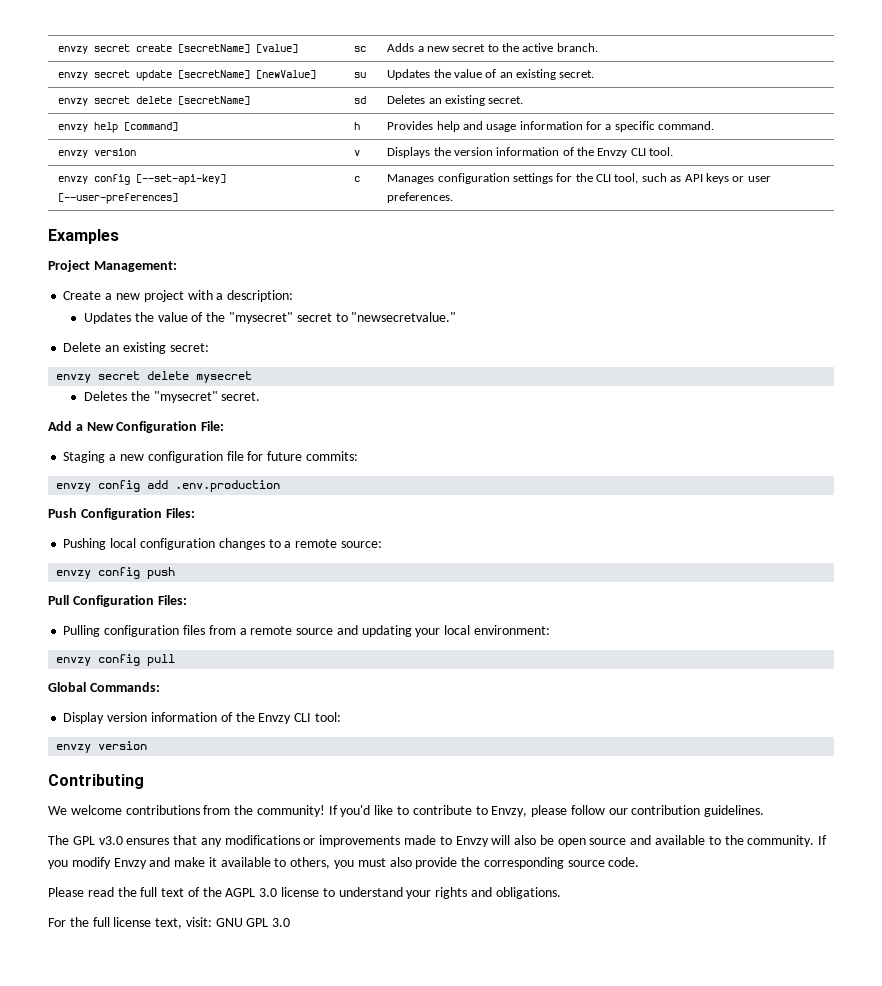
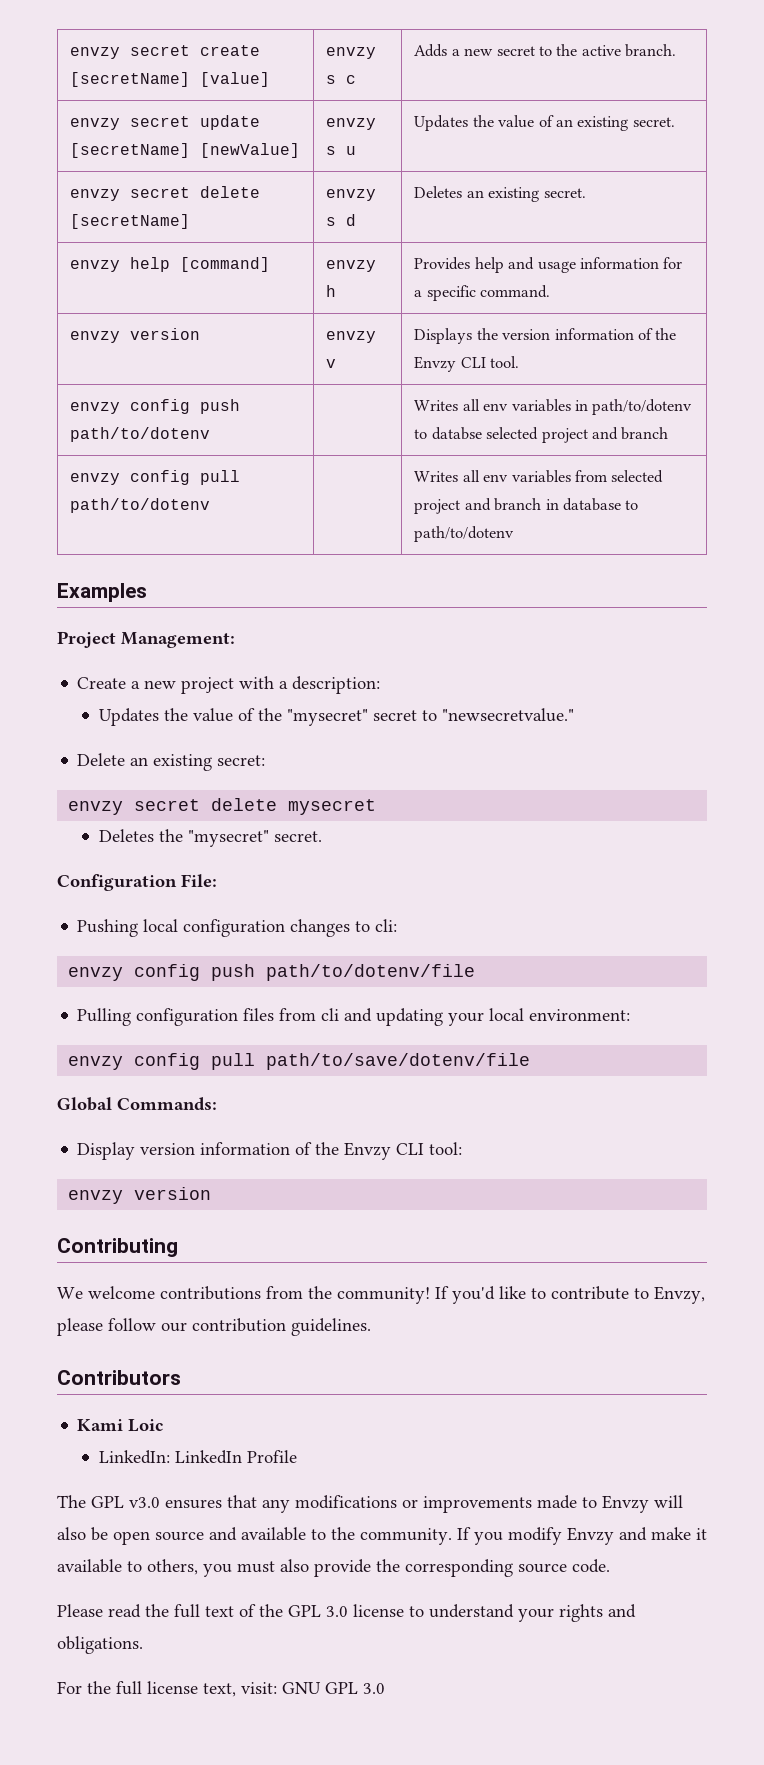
- envzy secret create [secretName] [value] | sc | Adds a new secret to the active branch.
+ envzy secret create [secretName] [value] | envzy s c | Adds a new secret to the active branch.
- envzy secret update [secretName] [newValue] | su | Updates the value of an existing secret.
+ envzy secret update [secretName] [newValue] | envzy s u | Updates the value of an existing secret.
- envzy secret delete [secretName] | sd | Deletes an existing secret.
+ envzy secret delete [secretName] | envzy s d | Deletes an existing secret.
- envzy help [command] | h | Provides help and usage information for a specific command.
+ envzy help [command] | envzy h | Provides help and usage information for a specific command.
- envzy version | v | Displays the version information of the Envzy CLI tool.
+ envzy version | envzy v | Displays the version information of the Envzy CLI tool.
- envzy config [--set-api-key] [--user-preferences] | c | Manages configuration settings for the CLI tool, such as API keys or user preferences.
+ envzy config push path/to/dotenv | | Writes all env variables in path/to/dotenv to databse selected project and branch
+ envzy config pull path/to/dotenv | | Writes all env variables from selected project and branch in database to path/to/dotenv
- Add a New Configuration File:
+ Configuration File:
- Staging a new configuration file for future commits:
- envzy config add .env.production
- Push Configuration Files:
- Pushing local configuration changes to a remote source:
- envzy config push
- Pull Configuration Files:
+ Pushing local configuration changes to cli:
+ envzy config push path/to/dotenv/file
- Pulling configuration files from a remote source and updating your local environment:
+ Pulling configuration files from cli and updating your local environment:
- envzy config pull
+ envzy config pull path/to/save/dotenv/file
+ Contributors
+ Kami Loic
+ LinkedIn: LinkedIn Profile
- Please read the full text of the AGPL 3.0 license to understand your rights and obligations.
+ Please read the full text of the GPL 3.0 license to understand your rights and obligations.

